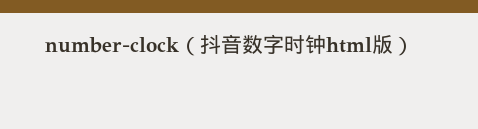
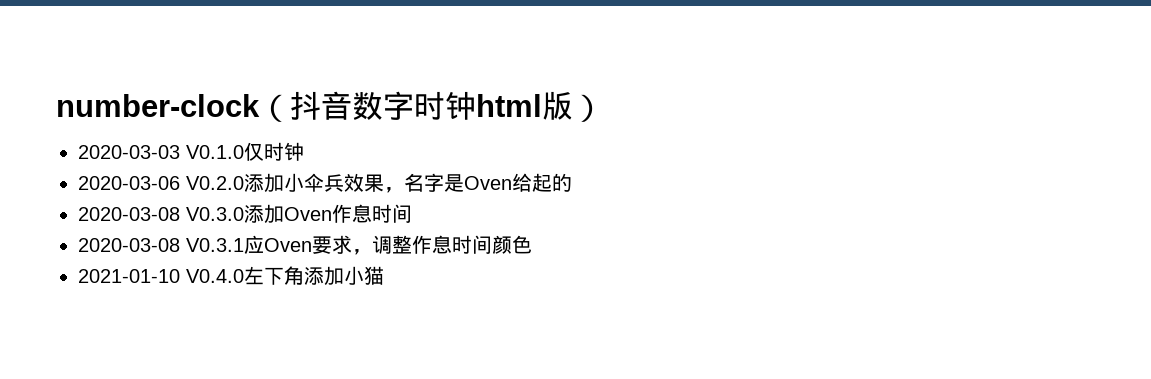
+ 2020-03-03 V0.1.0仅时钟
+ 2020-03-06 V0.2.0添加小伞兵效果，名字是Oven给起的
+ 2020-03-08 V0.3.0添加Oven作息时间
+ 2020-03-08 V0.3.1应Oven要求，调整作息时间颜色
+ 2021-01-10 V0.4.0左下角添加小猫

